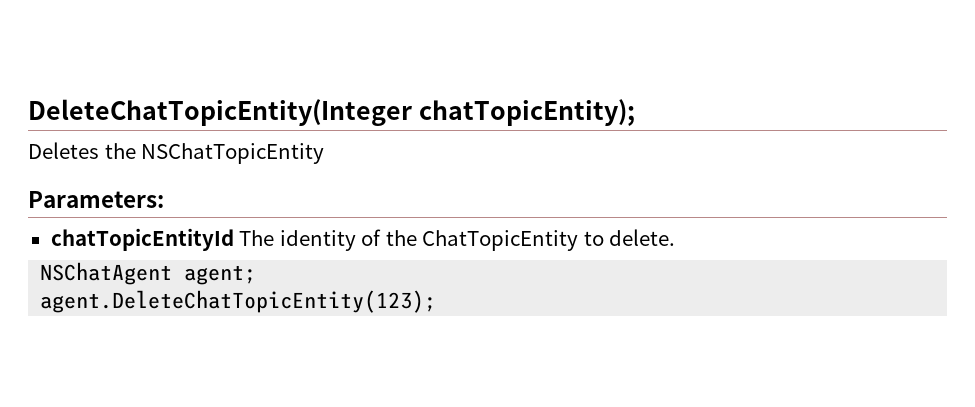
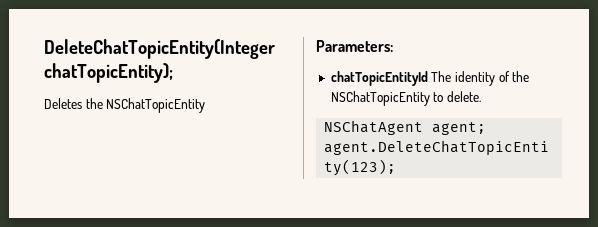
- chatTopicEntityId The identity of the ChatTopicEntity to delete.
+ chatTopicEntityId The identity of the NSChatTopicEntity to delete.

